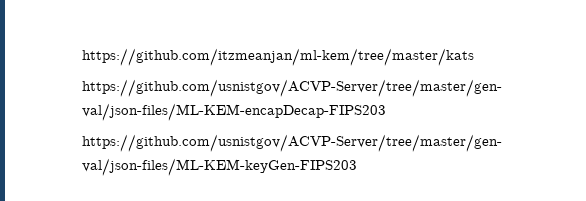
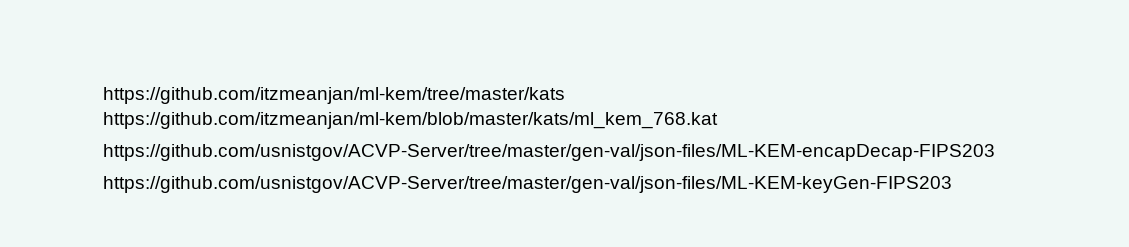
- https://github.com/itzmeanjan/ml-kem/tree/master/kats
+ https://github.com/itzmeanjan/ml-kem/tree/master/kats https://github.com/itzmeanjan/ml-kem/blob/master/kats/ml_kem_768.kat

